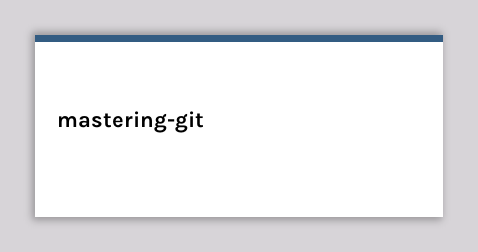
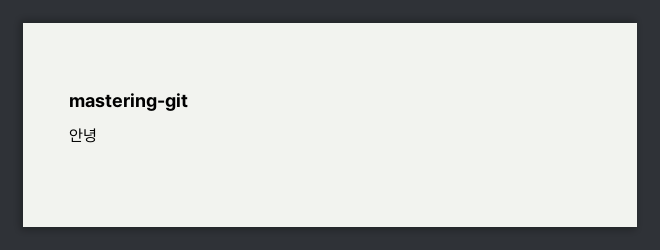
+ 안녕

